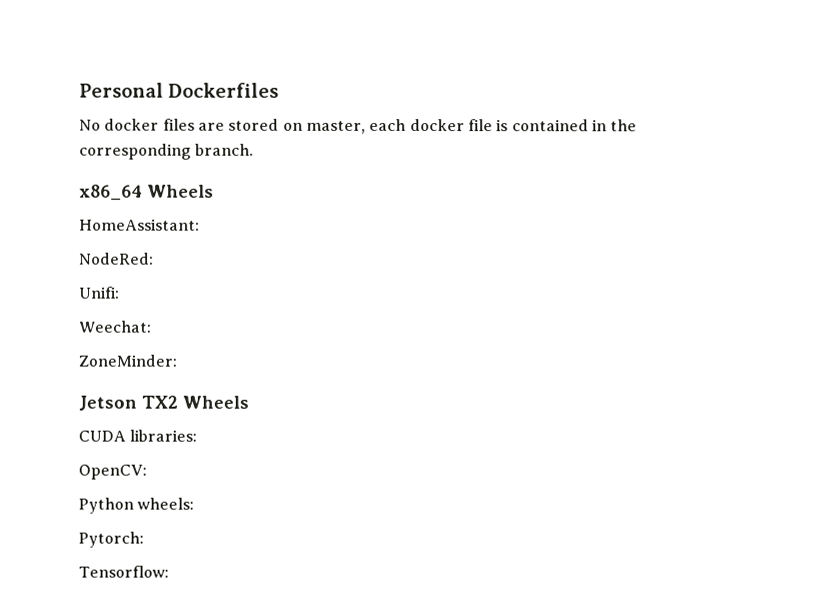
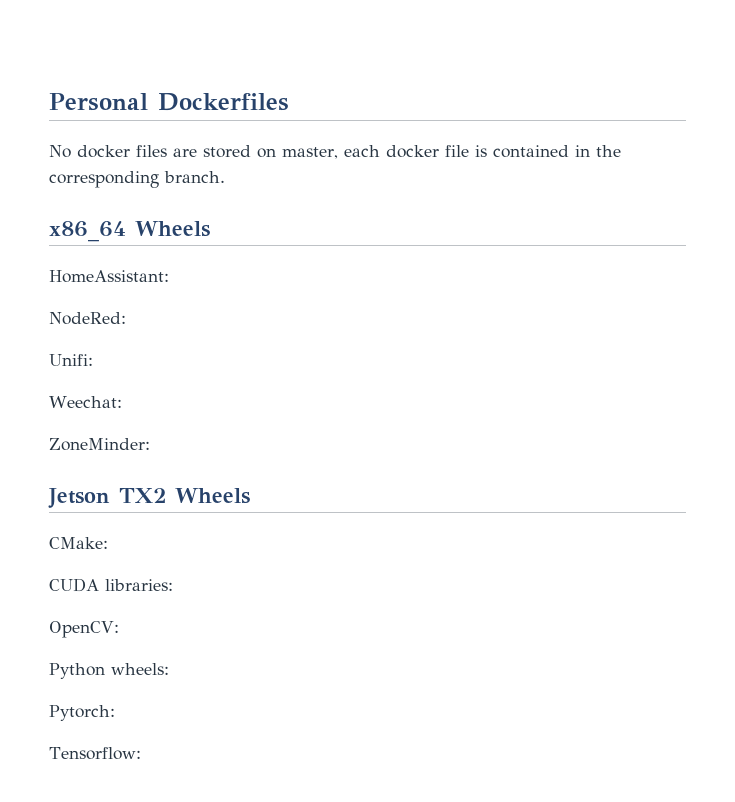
+ CMake:

